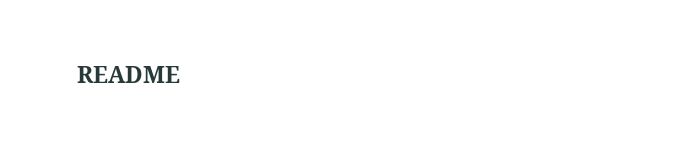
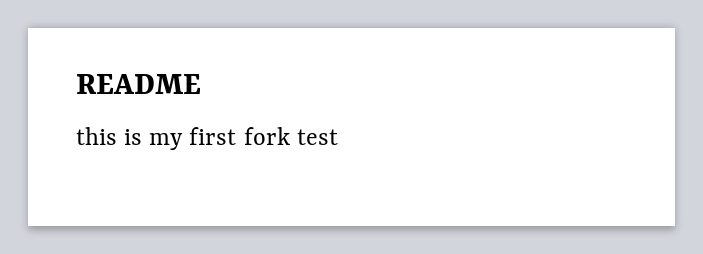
+ this is my first fork test

